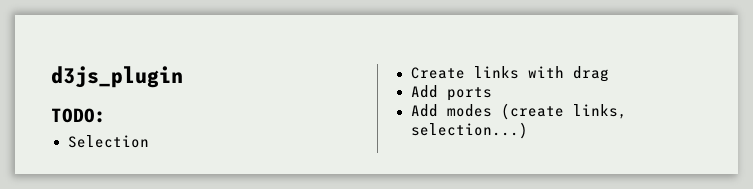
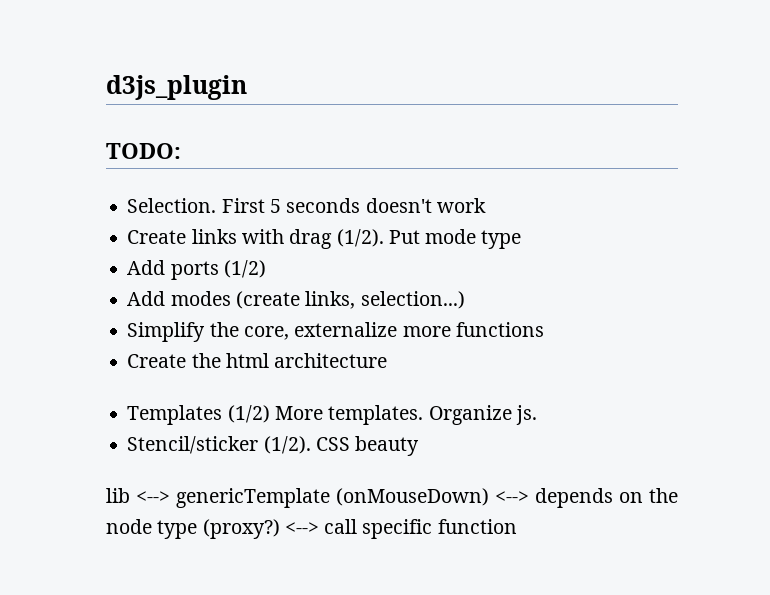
- Selection
+ Selection. First 5 seconds doesn't work
- Create links with drag
+ Create links with drag (1/2). Put mode type
- Add ports
+ Add ports (1/2)
+ Simplify the core, externalize more functions
+ Create the html architecture
+ Templates (1/2) More templates. Organize js.
+ Stencil/sticker (1/2). CSS beauty
+ lib <--> genericTemplate (onMouseDown) <--> depends on the node type (proxy?) <--> call specific function

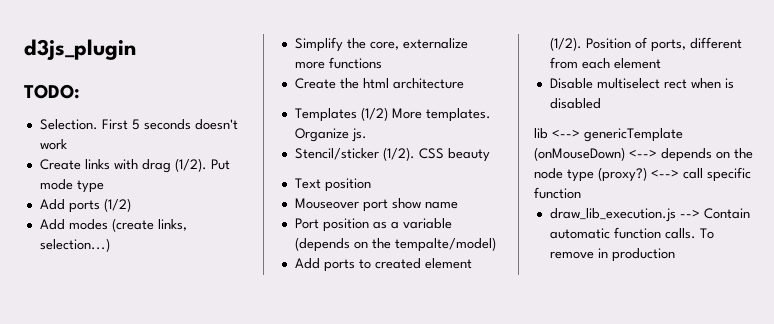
+ Text position
+ Mouseover port show name
+ Port position as a variable (depends on the tempalte/model)
+ Add ports to created element (1/2). Position of ports, different from each element
+ Disable multiselect rect when is disabled
+ draw_lib_execution.js --> Contain automatic function calls. To remove in production

